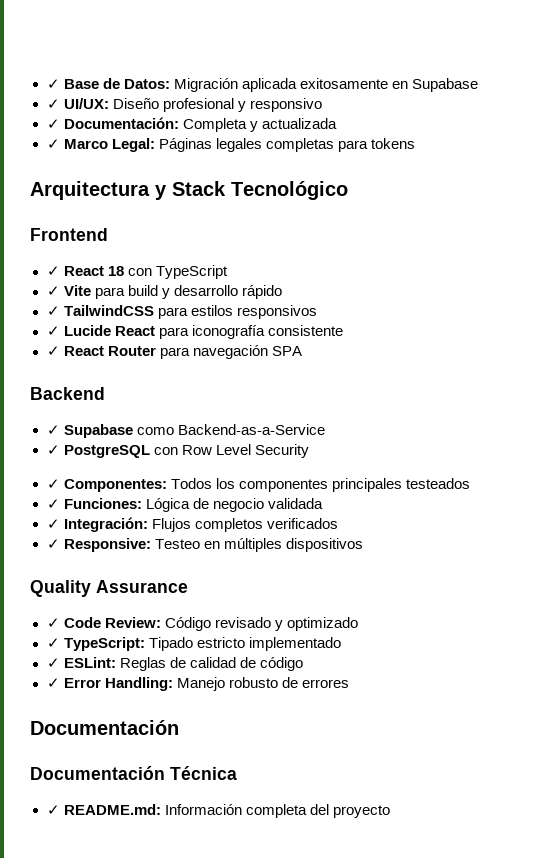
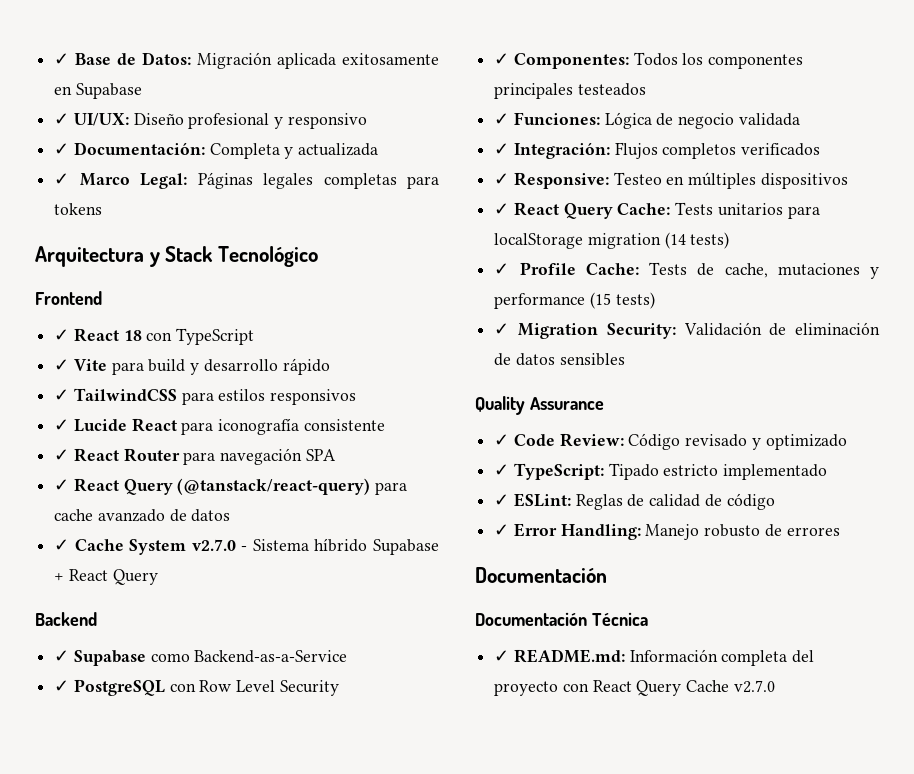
+ ✓ React Query (@tanstack/react-query) para cache avanzado de datos
+ ✓ Cache System v2.7.0 - Sistema híbrido Supabase + React Query
+ ✓ React Query Cache: Tests unitarios para localStorage migration (14 tests)
+ ✓ Profile Cache: Tests de cache, mutaciones y performance (15 tests)
+ ✓ Migration Security: Validación de eliminación de datos sensibles
- ✓ README.md: Información completa del proyecto
+ ✓ README.md: Información completa del proyecto con React Query Cache v2.7.0

